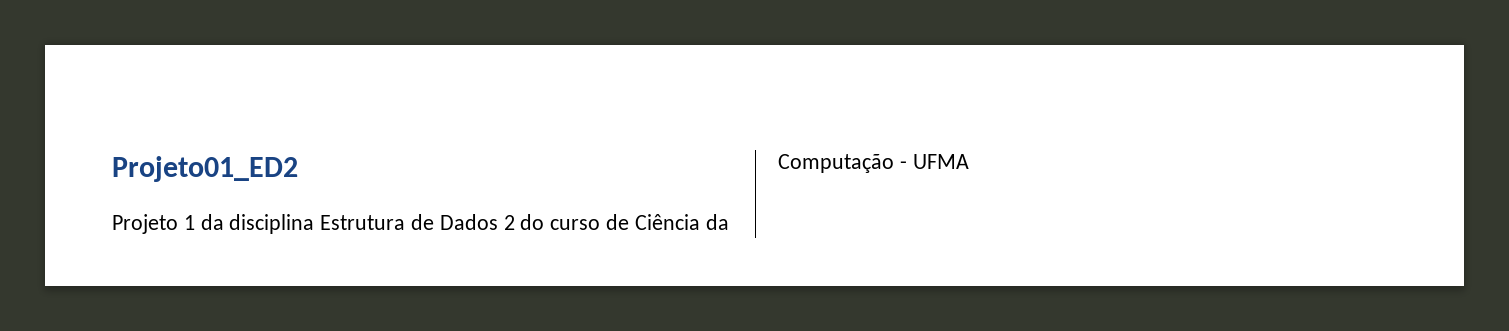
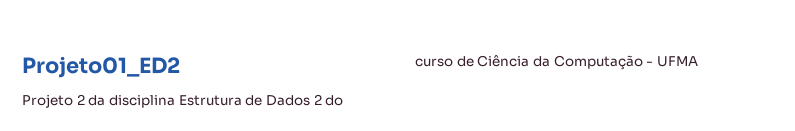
- Projeto 1 da disciplina Estrutura de Dados 2 do curso de Ciência da Computação - UFMA
+ Projeto 2 da disciplina Estrutura de Dados 2 do curso de Ciência da Computação - UFMA

